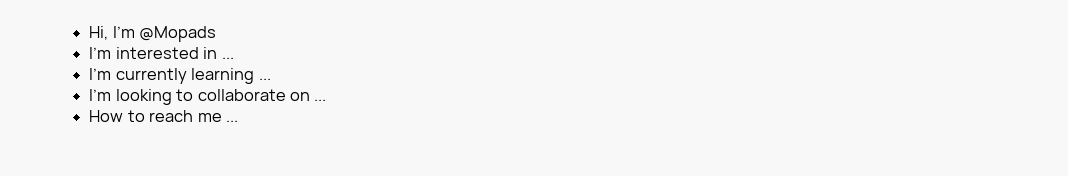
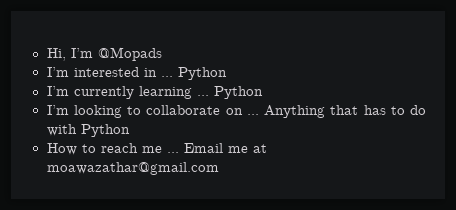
- I’m interested in ...
+ I’m interested in ... Python
- I’m currently learning ...
+ I’m currently learning ... Python
+ Anything that has to do with Python
+ Email me at moawazathar@gmail.com

